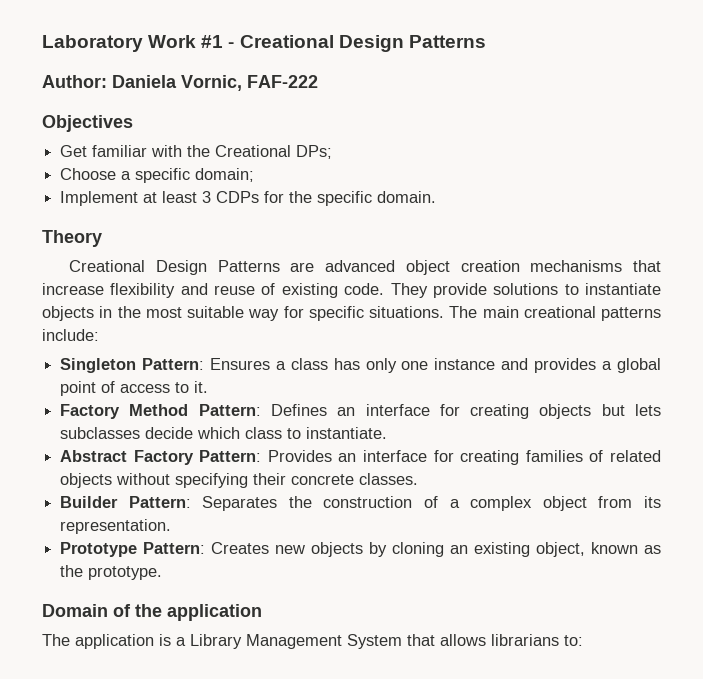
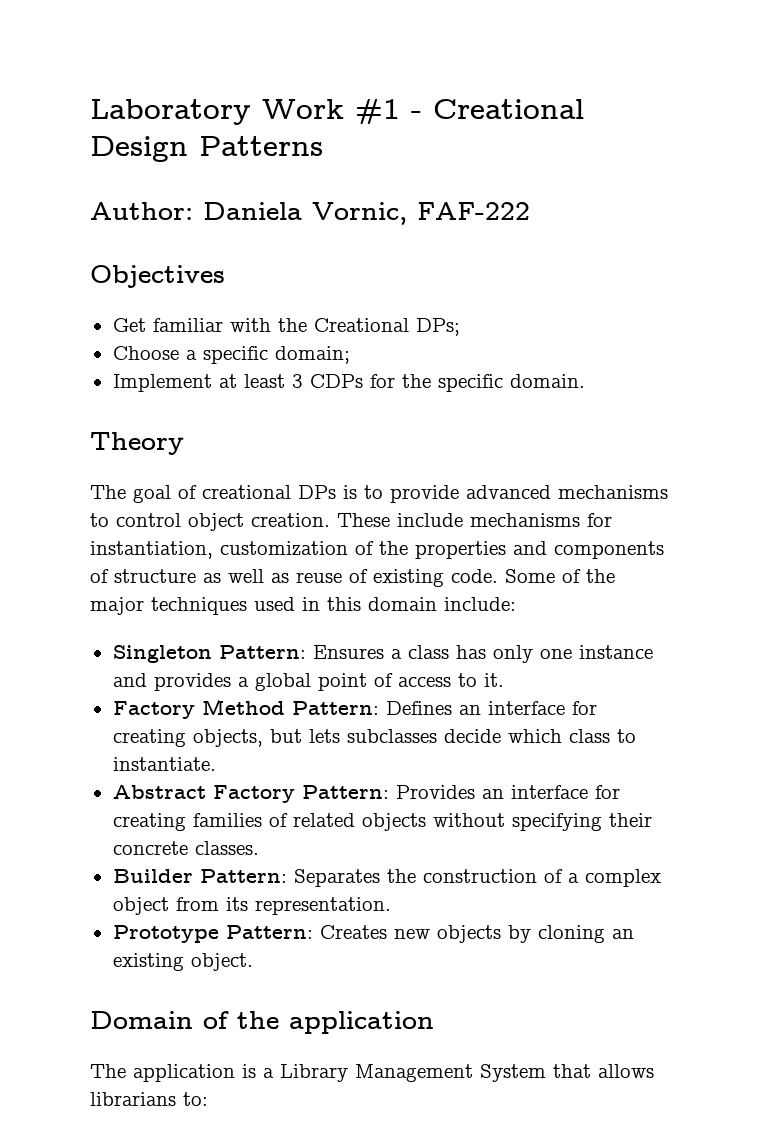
- Creational Design Patterns are advanced object creation mechanisms that increase flexibility and reuse of existing code. They provide solutions to instantiate objects in the most suitable way for specific situations. The main creational patterns include:
+ The goal of creational DPs is to provide advanced mechanisms to control object creation. These include mechanisms for instantiation, customization of the properties and components of structure as well as reuse of existing code. Some of the major techniques used in this domain include:
- Factory Method Pattern: Defines an interface for creating objects but lets subclasses decide which class to instantiate.
+ Factory Method Pattern: Defines an interface for creating objects, but lets subclasses decide which class to instantiate.
- Prototype Pattern: Creates new objects by cloning an existing object, known as the prototype.
+ Prototype Pattern: Creates new objects by cloning an existing object.

